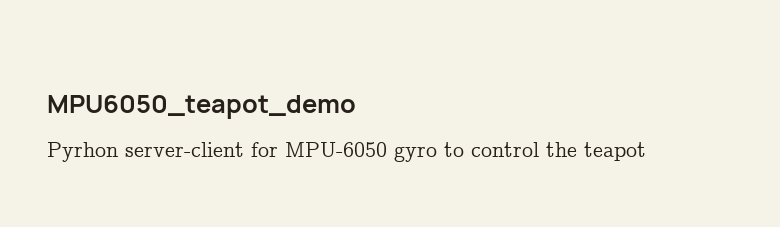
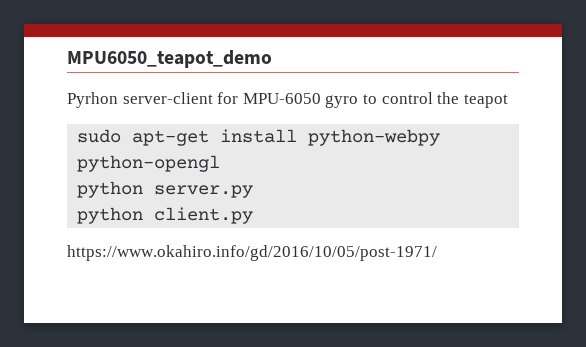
+ sudo apt-get install python-webpy python-opengl
+ python server.py
+ python client.py
+ https://www.okahiro.info/gd/2016/10/05/post-1971/

